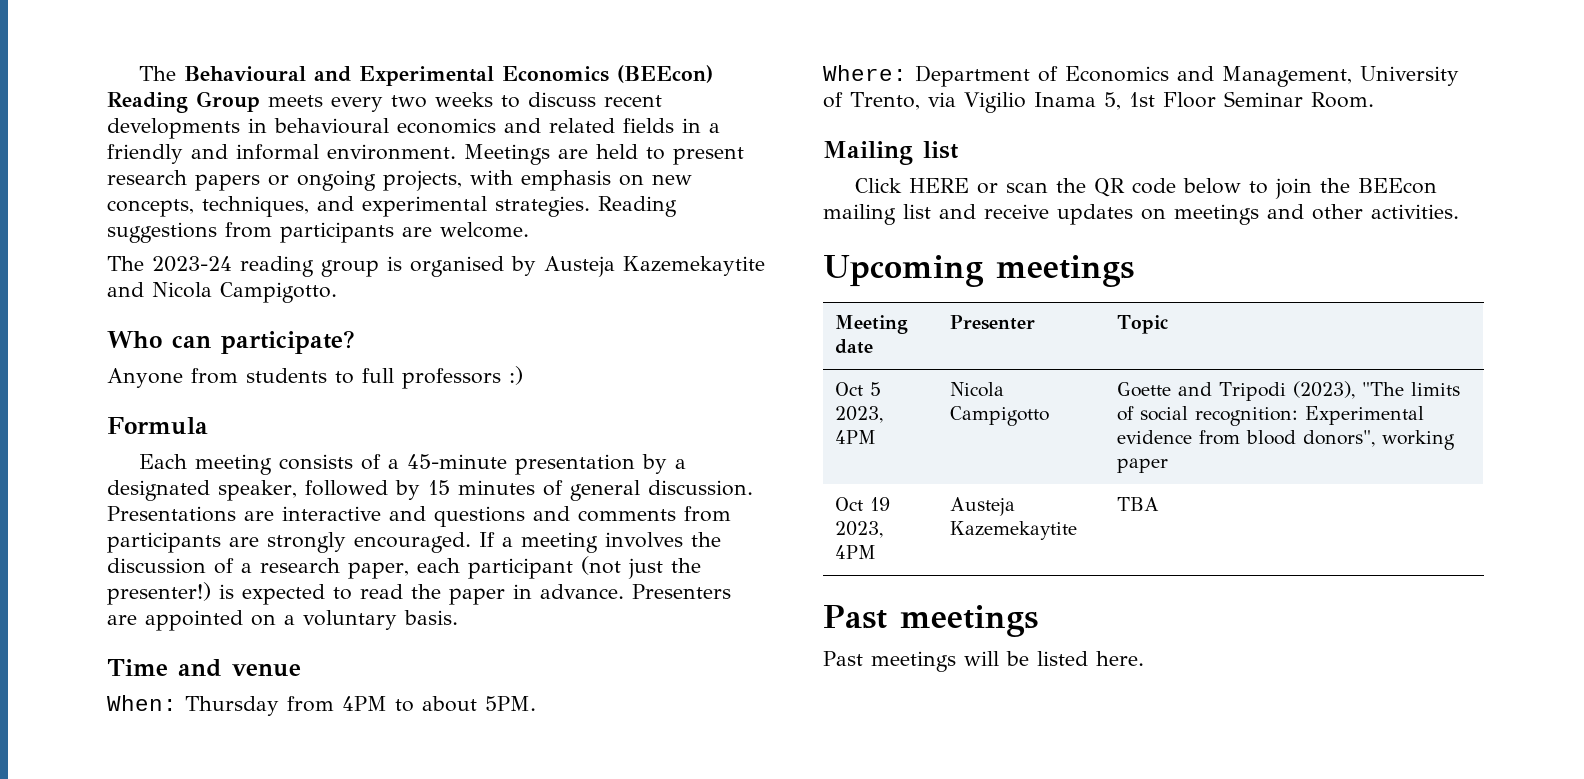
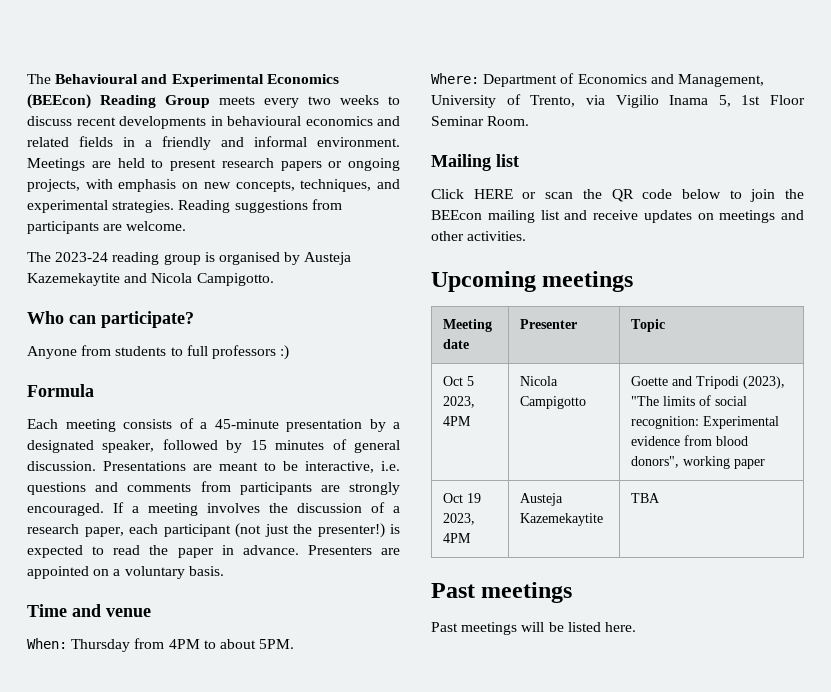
- Presentations are interactive and questions and comments from participants are strongly encouraged.
+ Presentations are meant to be interactive, i.e. questions and comments from participants are strongly encouraged.

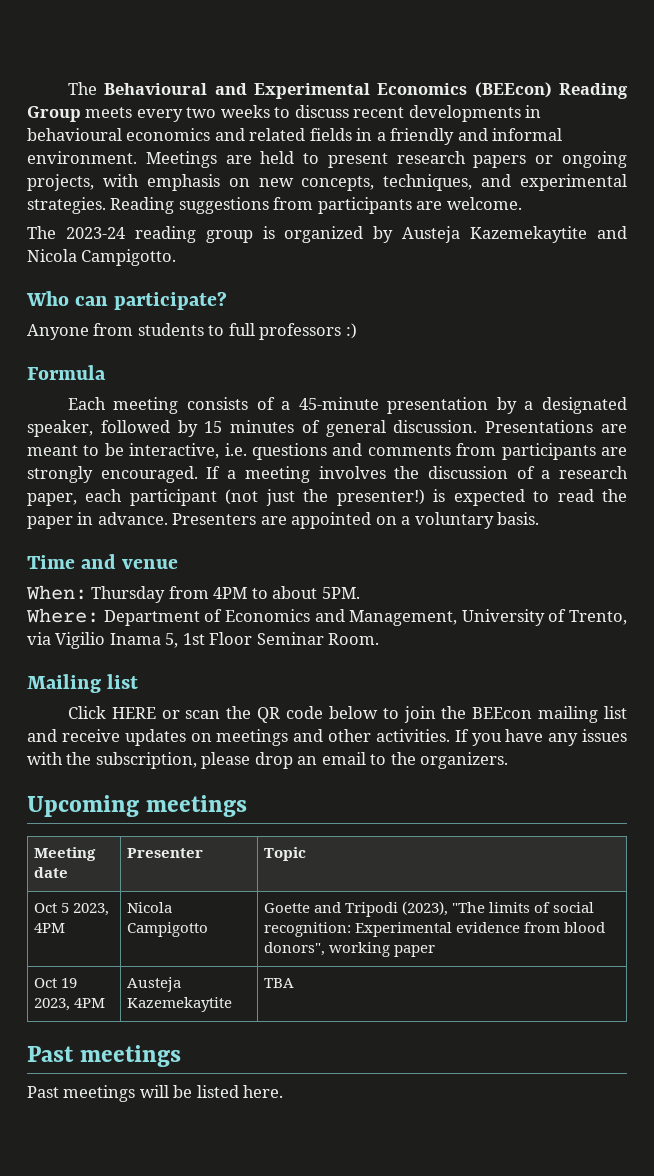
- The 2023-24 reading group is organised by Austeja Kazemekaytite and Nicola Campigotto.
+ The 2023-24 reading group is organized by Austeja Kazemekaytite and Nicola Campigotto.
+ If you have any issues with the subscription, please drop an email to the organizers.

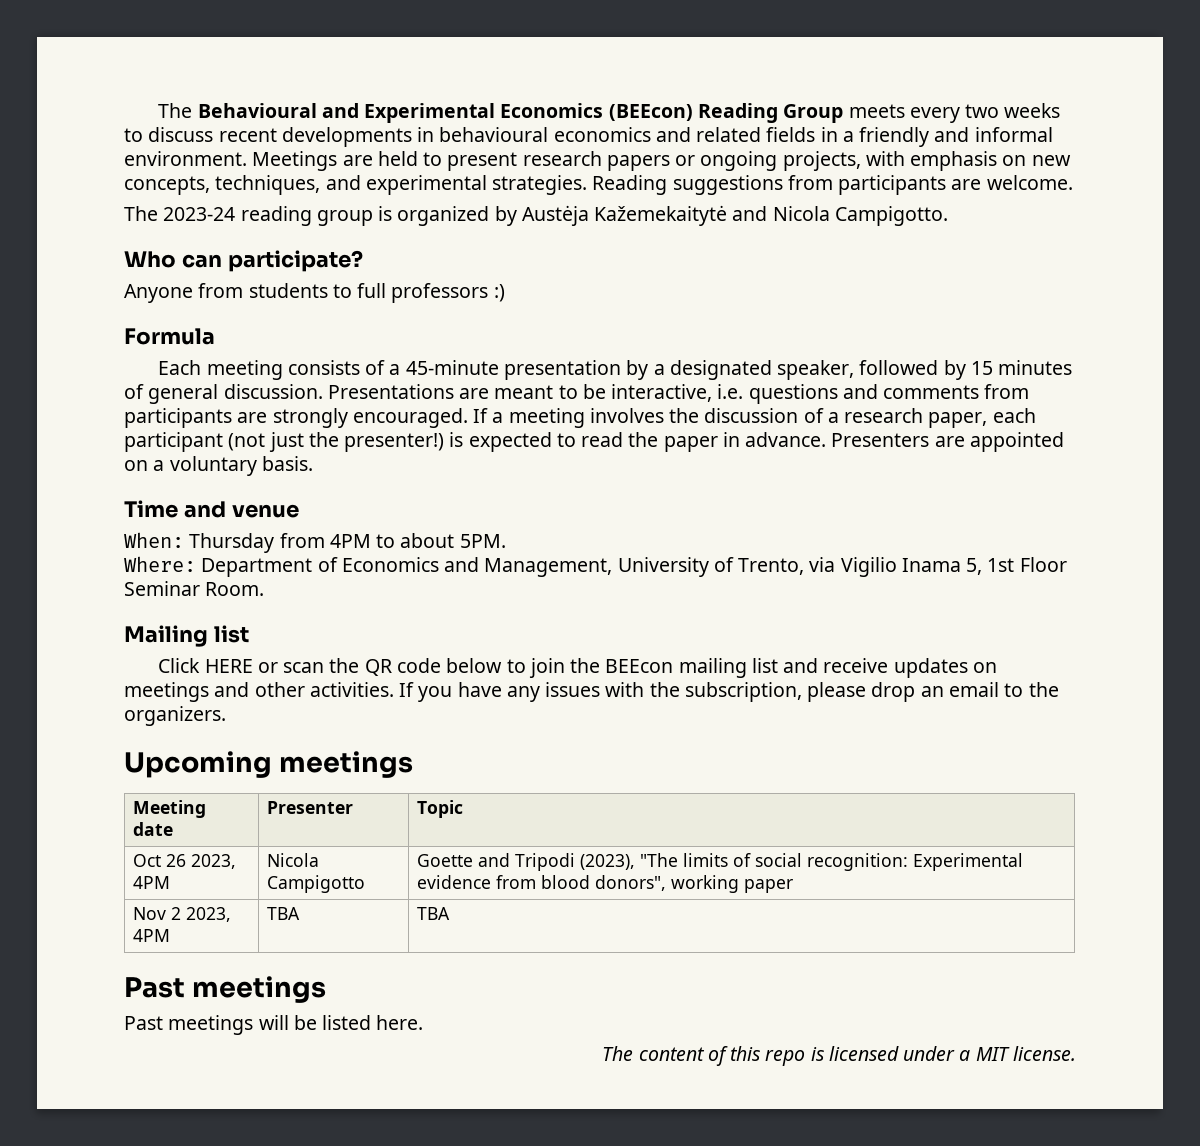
- The 2023-24 reading group is organized by Austeja Kazemekaytite and Nicola Campigotto.
+ The 2023-24 reading group is organized by Austėja Kažemekaitytė and Nicola Campigotto.
- Oct 5 2023, 4PM | Nicola Campigotto | Goette and Tripodi (2023), "The limits of social recognition: Experimental evidence from blood donors", working paper
+ Oct 26 2023, 4PM | Nicola Campigotto | Goette and Tripodi (2023), "The limits of social recognition: Experimental evidence from blood donors", working paper
- Oct 19 2023, 4PM | Austeja Kazemekaytite | TBA
+ Nov 2 2023, 4PM | TBA | TBA
+ The content of this repo is licensed under a MIT license.

